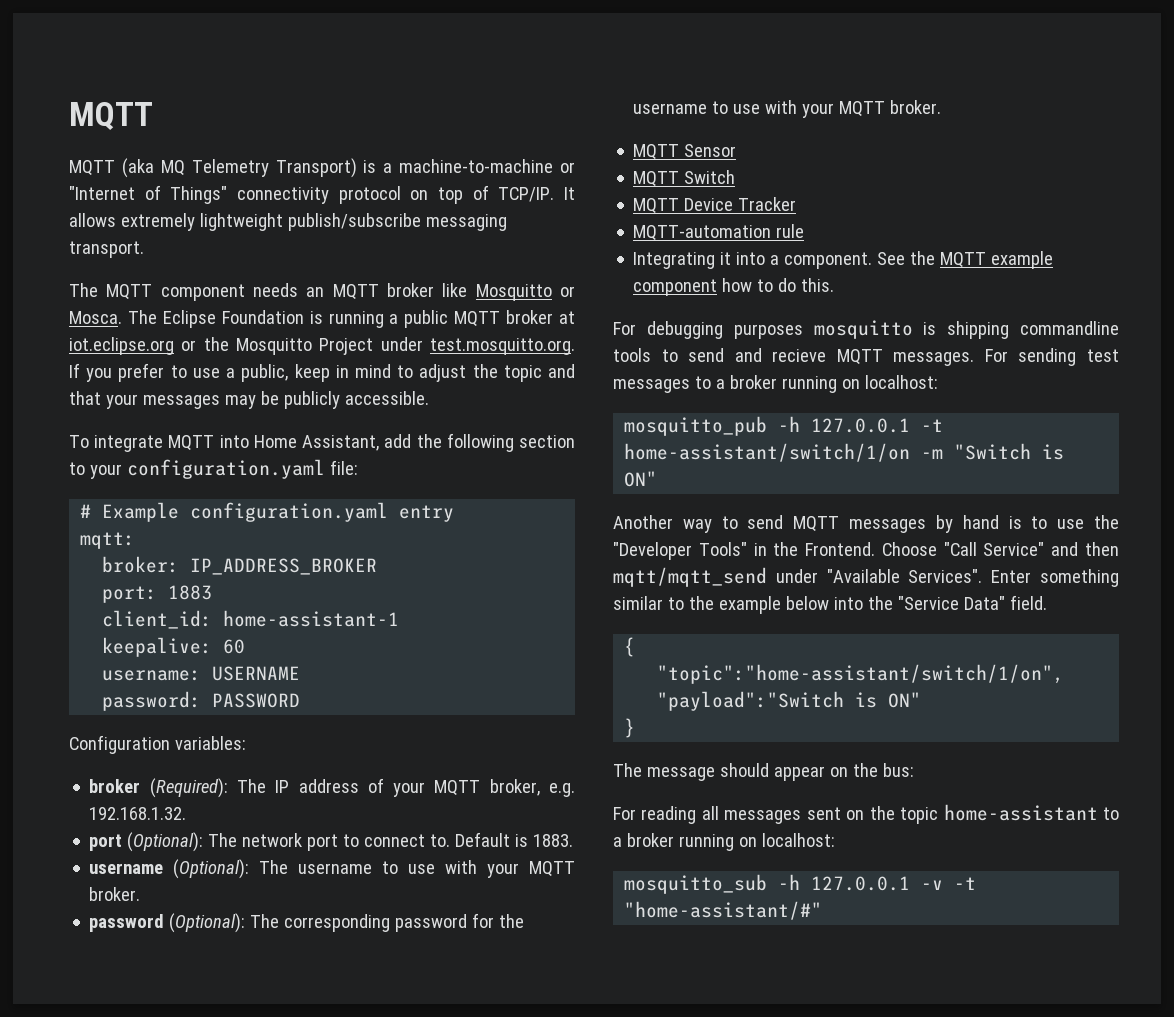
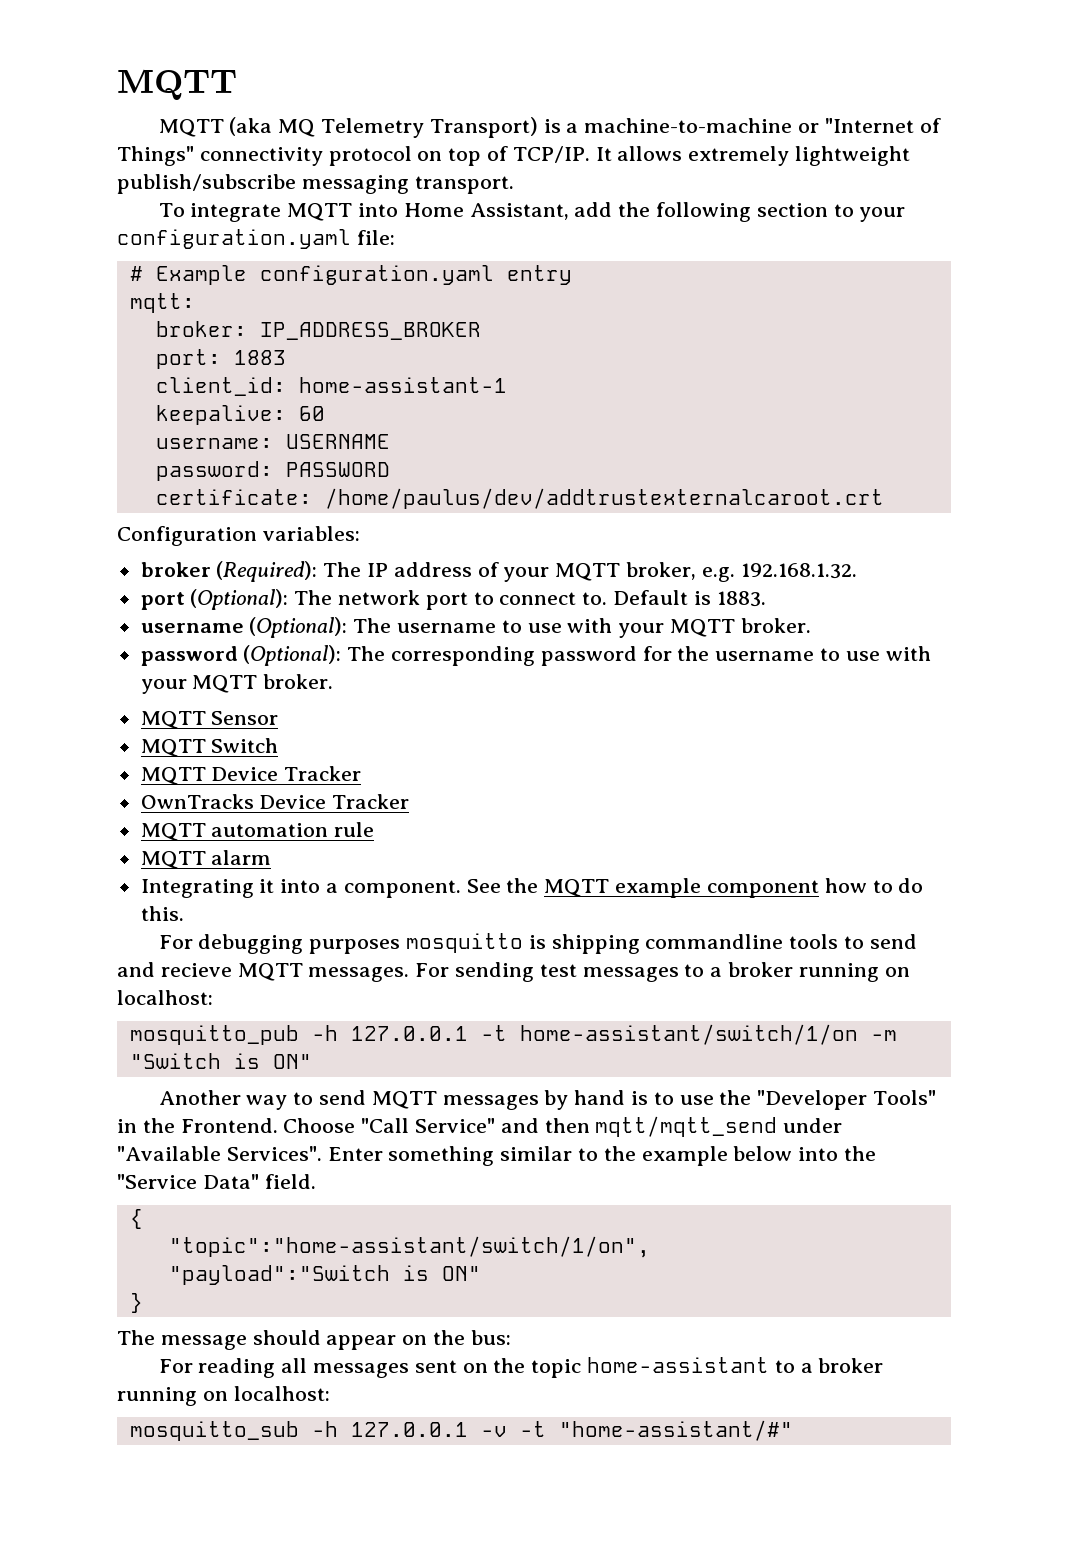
- The MQTT component needs an MQTT broker like Mosquitto or Mosca. The Eclipse Foundation is running a public MQTT broker at iot.eclipse.org or the Mosquitto Project under test.mosquitto.org. If you prefer to use a public, keep in mind to adjust the topic and that your messages may be publicly accessible.
+ certificate: /home/paulus/dev/addtrustexternalcaroot.crt
- MQTT-automation rule
+ OwnTracks Device Tracker
+ MQTT automation rule
+ MQTT alarm

